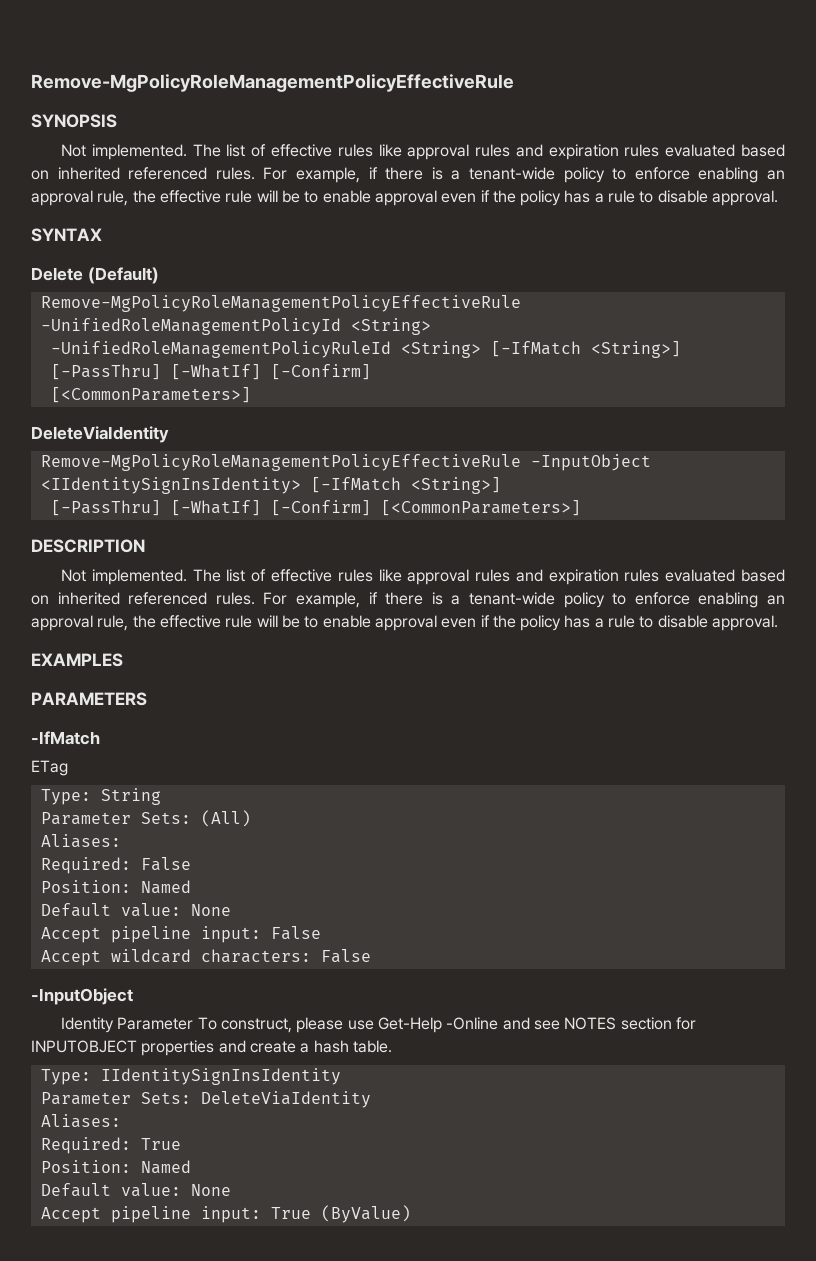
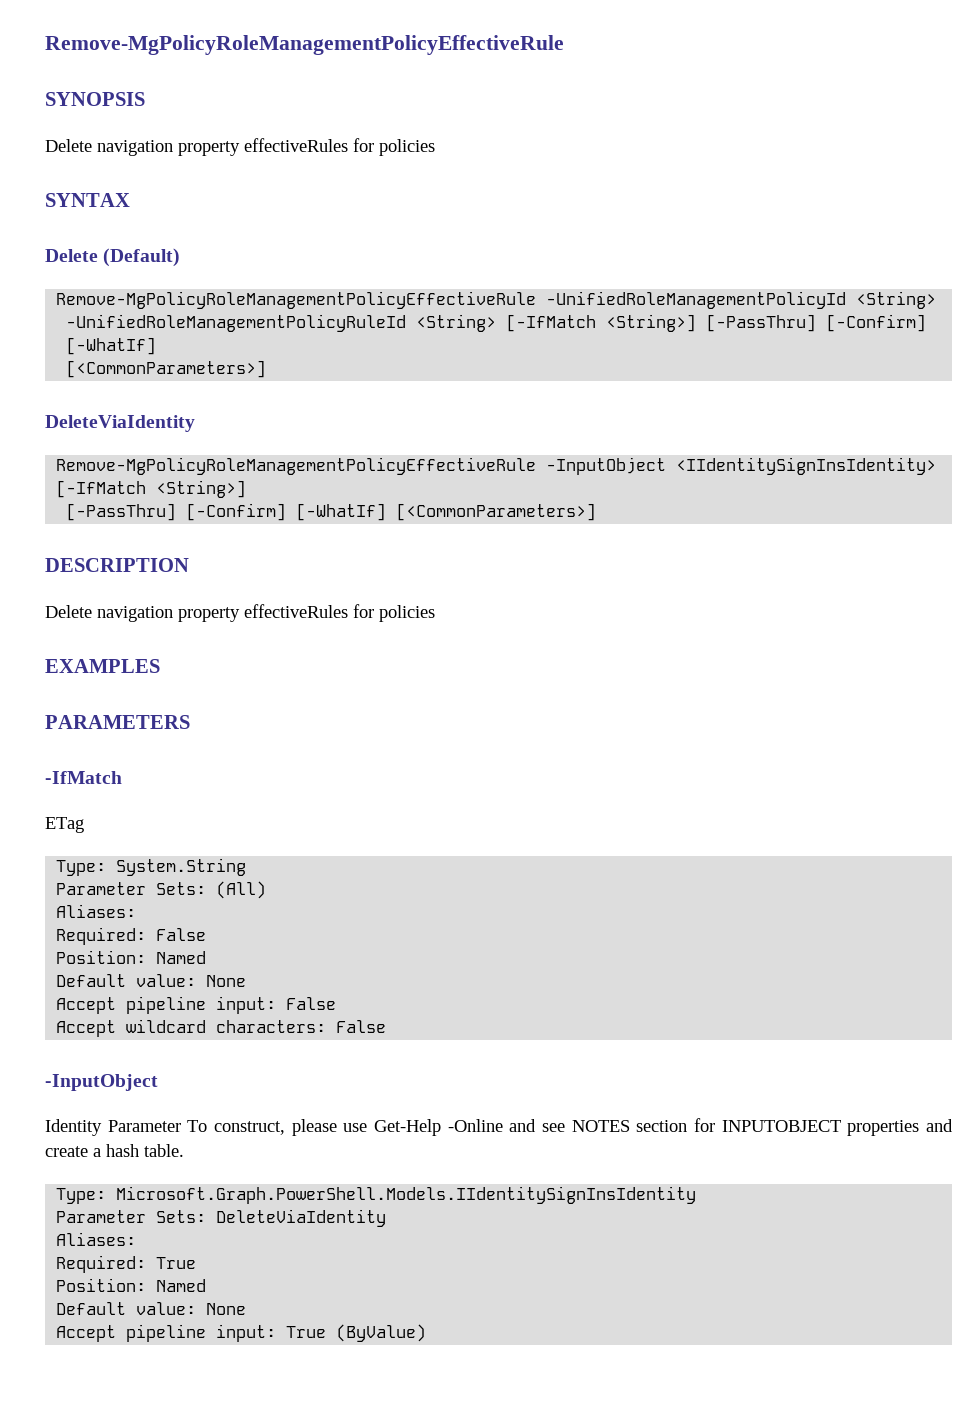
  SYNOPSIS
- Not implemented. The list of effective rules like approval rules and expiration rules evaluated based on inherited referenced rules. For example, if there is a tenant-wide policy to enforce enabling an approval rule, the effective rule will be to enable approval even if the policy has a rule to disable approval.
+ Delete navigation property effectiveRules for policies
- -UnifiedRoleManagementPolicyRuleId <String> [-IfMatch <String>] [-PassThru] [-WhatIf] [-Confirm]
+ -UnifiedRoleManagementPolicyRuleId <String> [-IfMatch <String>] [-PassThru] [-Confirm] [-WhatIf]
- [-PassThru] [-WhatIf] [-Confirm] [<CommonParameters>]
+ [-PassThru] [-Confirm] [-WhatIf] [<CommonParameters>]
  DESCRIPTION
- Not implemented. The list of effective rules like approval rules and expiration rules evaluated based on inherited referenced rules. For example, if there is a tenant-wide policy to enforce enabling an approval rule, the effective rule will be to enable approval even if the policy has a rule to disable approval.
+ Delete navigation property effectiveRules for policies
- Type: String
+ Type: System.String
- Type: IIdentitySignInsIdentity
+ Type: Microsoft.Graph.PowerShell.Models.IIdentitySignInsIdentity

